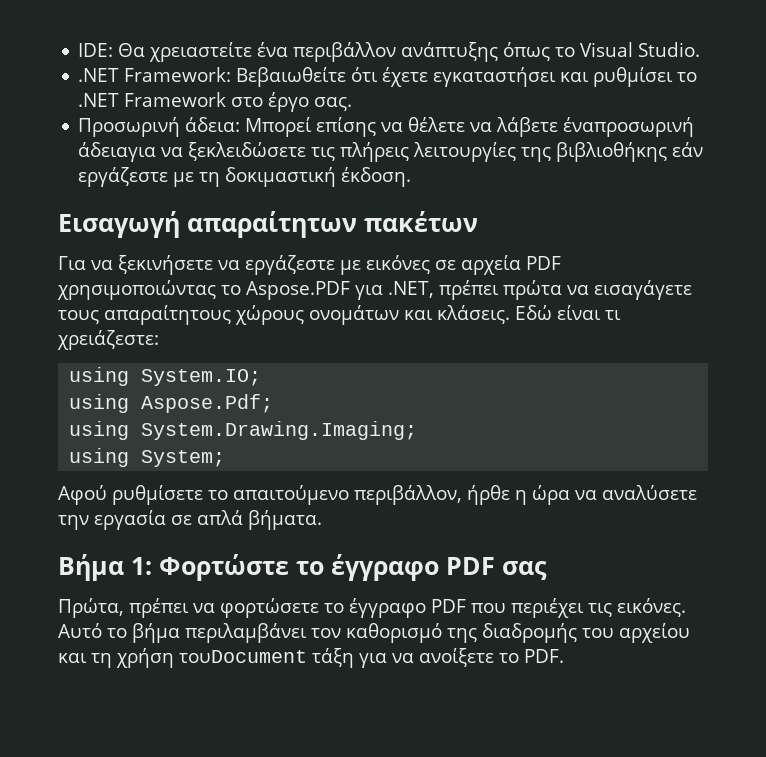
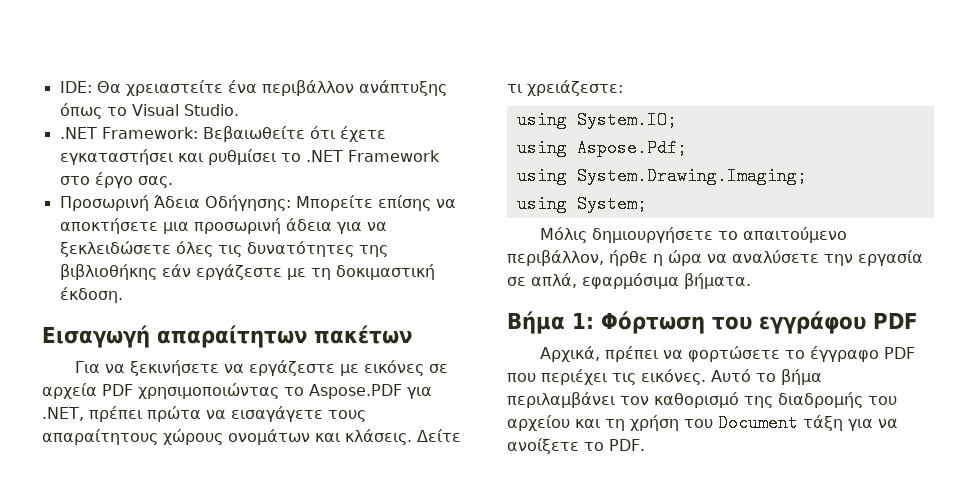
- Προσωρινή άδεια: Μπορεί επίσης να θέλετε να λάβετε έναπροσωρινή άδειαγια να ξεκλειδώσετε τις πλήρεις λειτουργίες της βιβλιοθήκης εάν εργάζεστε με τη δοκιμαστική έκδοση.
+ Προσωρινή Άδεια Οδήγησης: Μπορείτε επίσης να αποκτήσετε μια προσωρινή άδεια για να ξεκλειδώσετε όλες τις δυνατότητες της βιβλιοθήκης εάν εργάζεστε με τη δοκιμαστική έκδοση.
- Εδώ είναι τι χρειάζεστε:
+ Δείτε τι χρειάζεστε:
- Αφού ρυθμίσετε το απαιτούμενο περιβάλλον, ήρθε η ώρα να αναλύσετε την εργασία σε απλά βήματα.
+ Μόλις δημιουργήσετε το απαιτούμενο περιβάλλον, ήρθε η ώρα να αναλύσετε την εργασία σε απλά, εφαρμόσιμα βήματα.
- Βήμα 1: Φορτώστε το έγγραφο PDF σας
- Πρώτα, πρέπει να φορτώσετε το έγγραφο PDF που περιέχει τις εικόνες.
+ Βήμα 1: Φόρτωση του εγγράφου PDF
+ Αρχικά, πρέπει να φορτώσετε το έγγραφο PDF που περιέχει τις εικόνες.
- Αυτό το βήμα περιλαμβάνει τον καθορισμό της διαδρομής του αρχείου και τη χρήση τουDocument τάξη για να ανοίξετε το PDF.
+ Αυτό το βήμα περιλαμβάνει τον καθορισμό της διαδρομής του αρχείου και τη χρήση του Document τάξη για να ανοίξετε το PDF.

